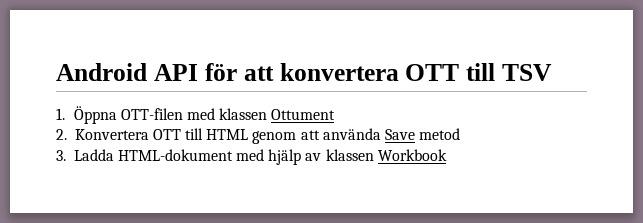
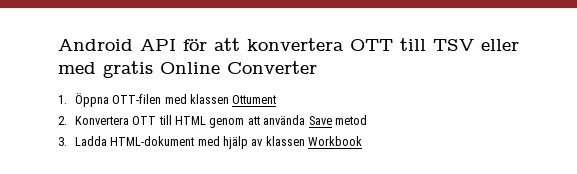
- Android API för att konvertera OTT till TSV
+ Android API för att konvertera OTT till TSV eller med gratis Online Converter

